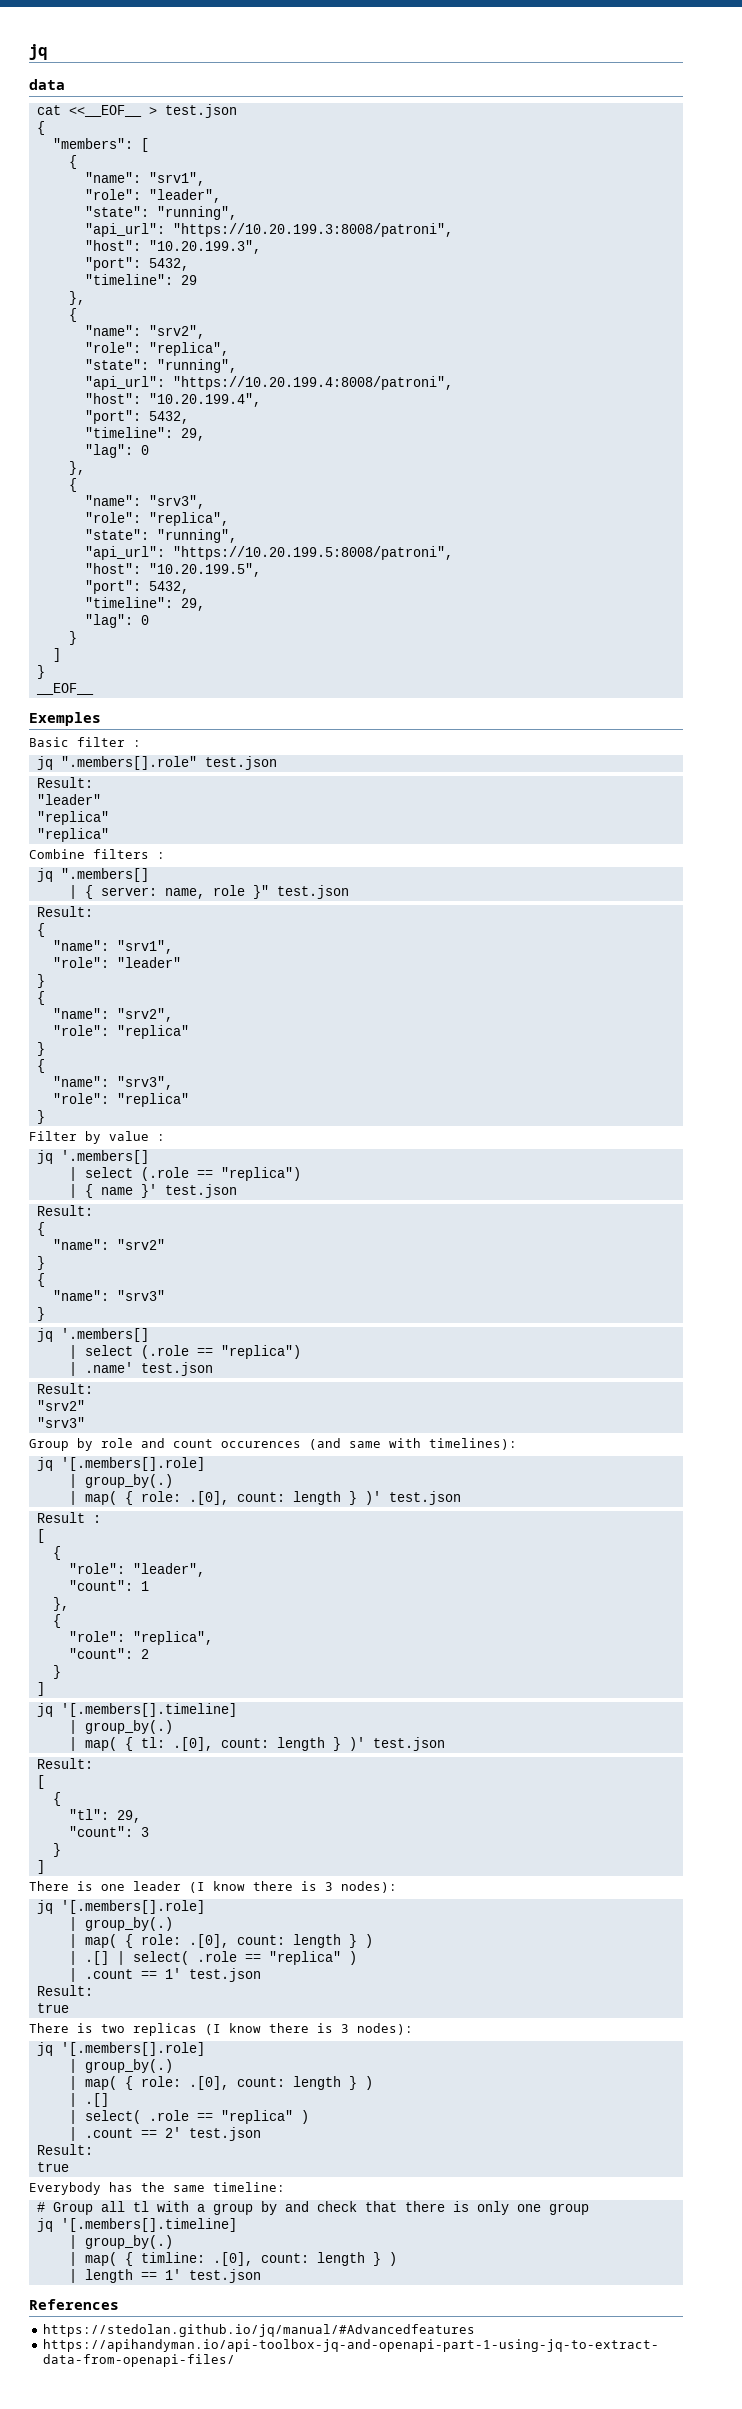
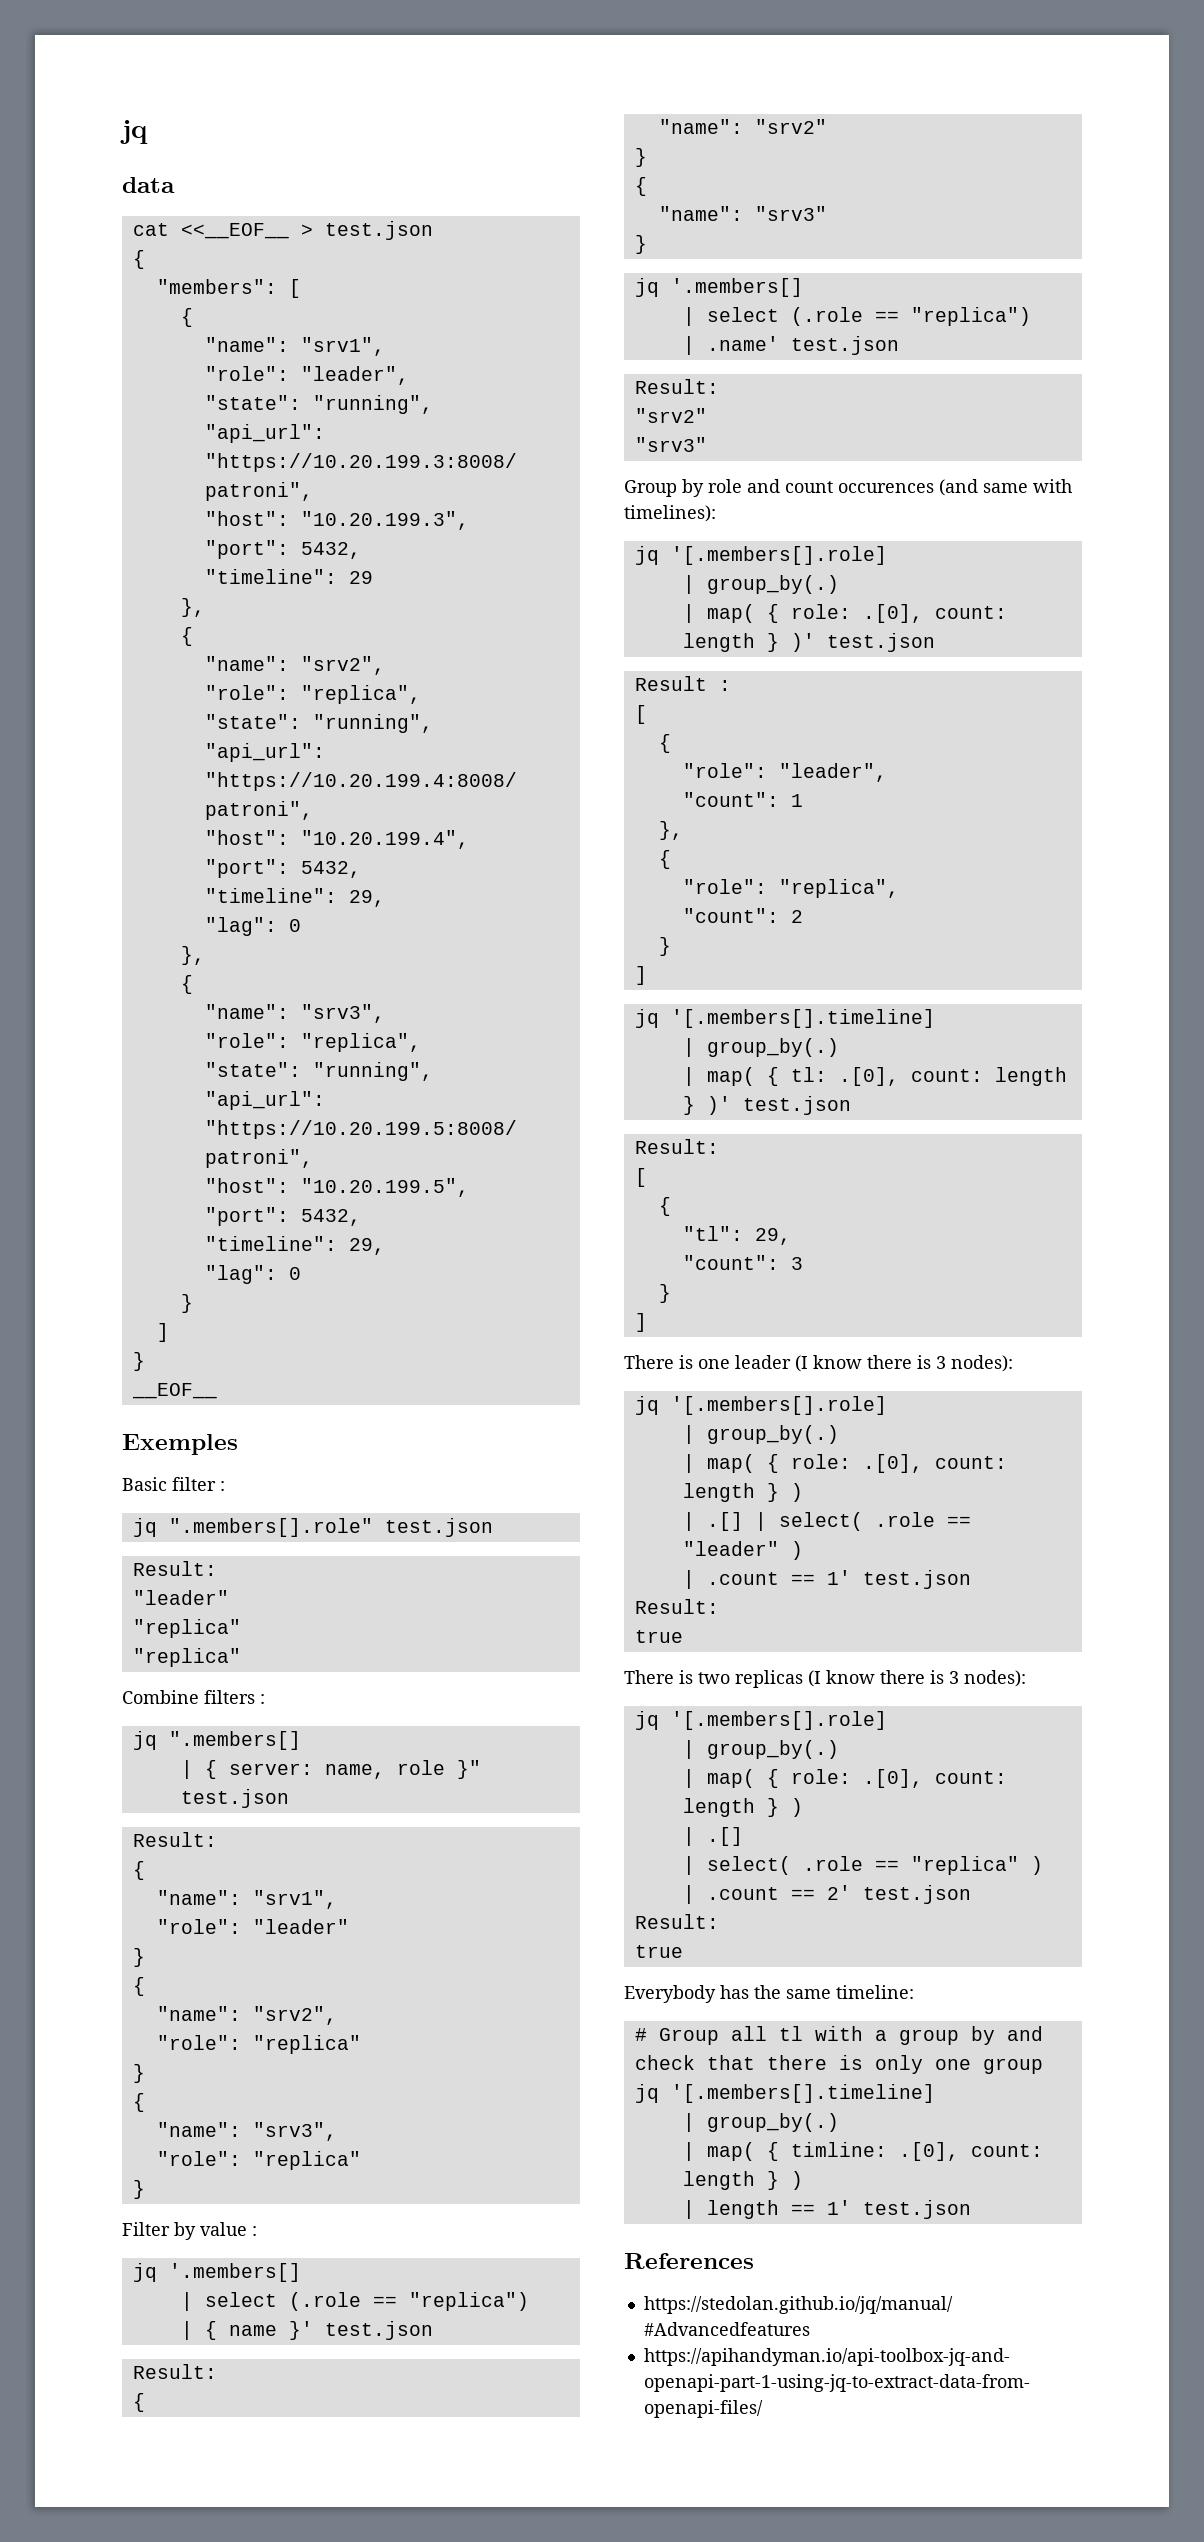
- | .[] | select( .role == "replica" )
+ | .[] | select( .role == "leader" )

